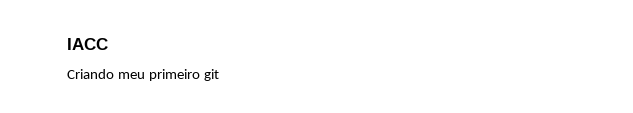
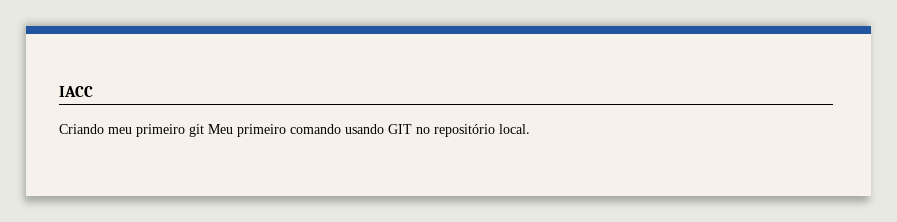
- Criando meu primeiro git
+ Criando meu primeiro git Meu primeiro comando usando GIT no repositório local.

